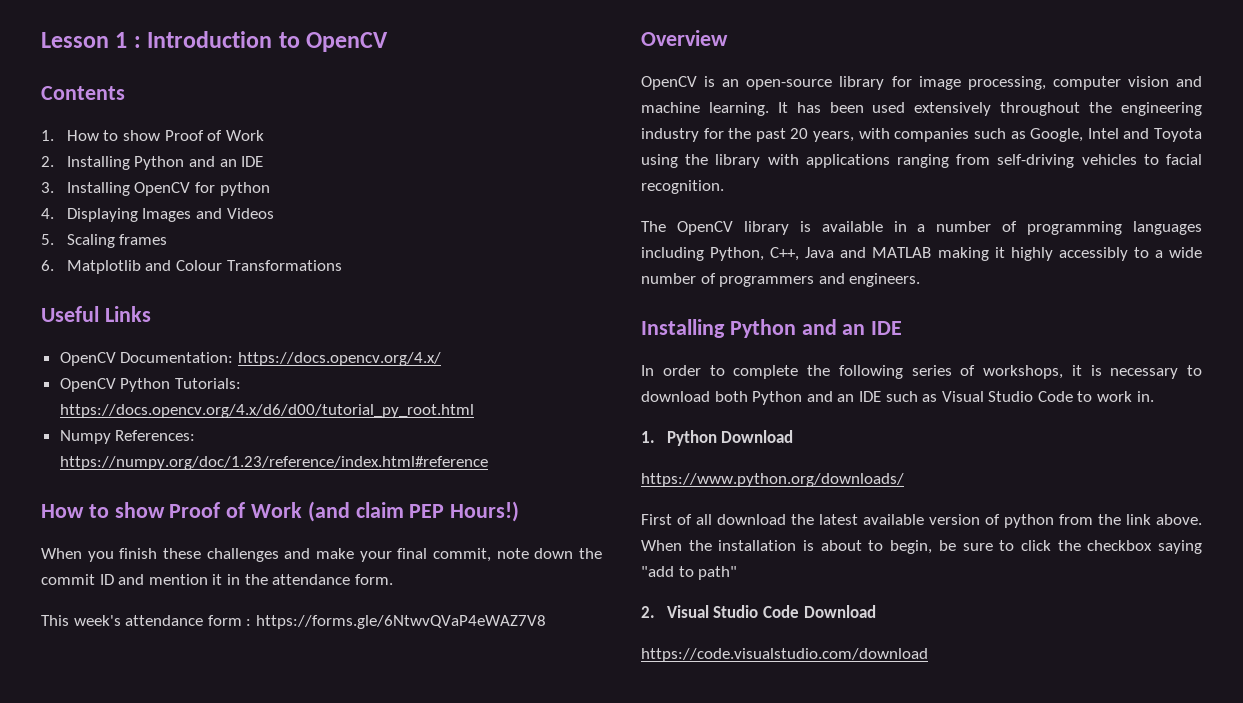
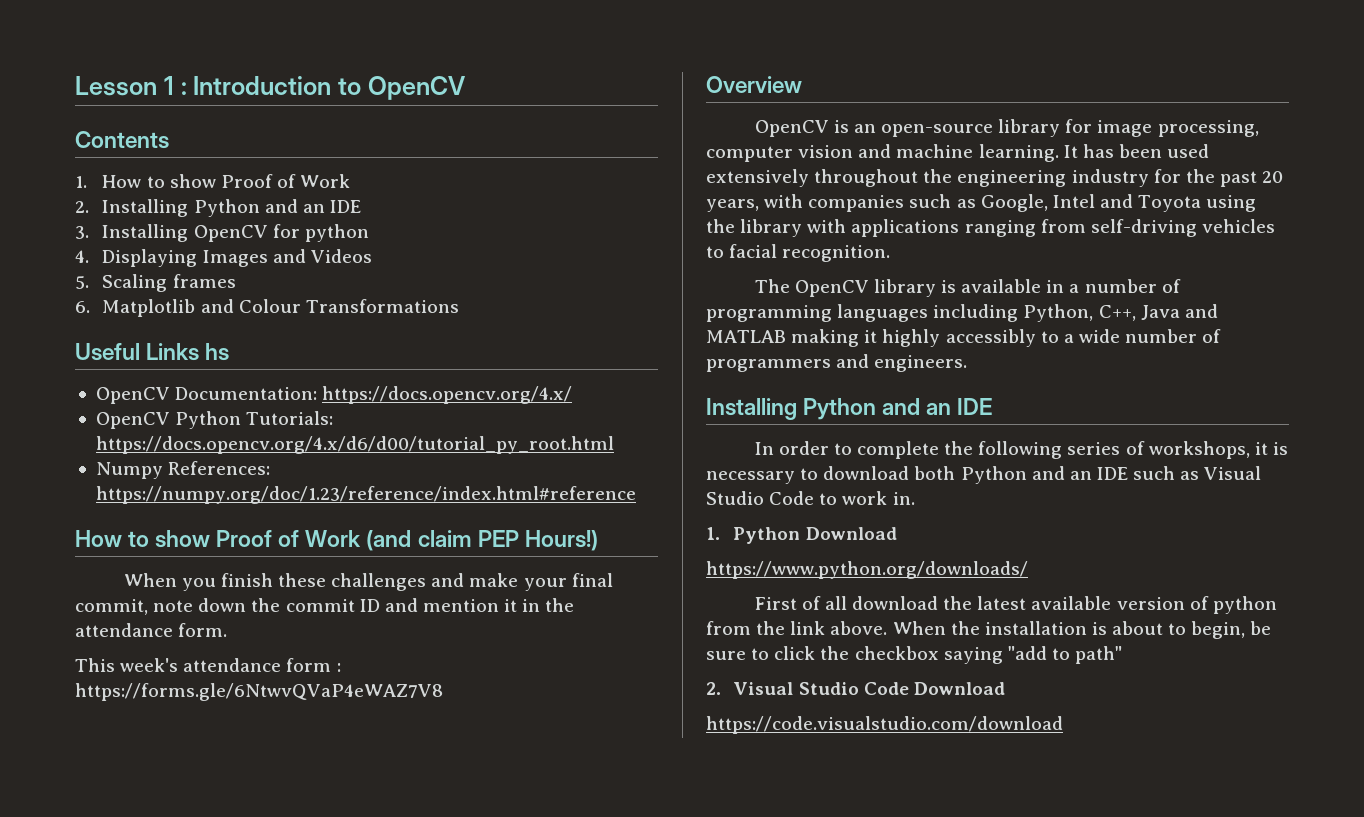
- Useful Links
+ Useful Links hs

